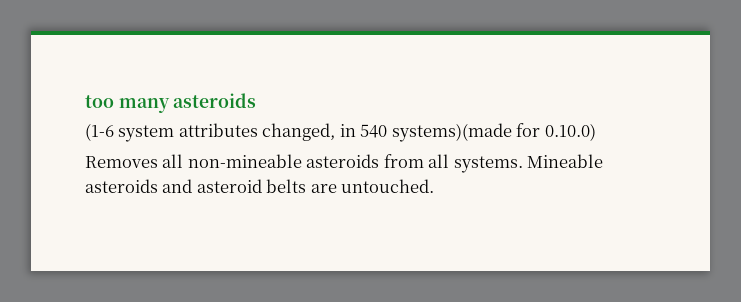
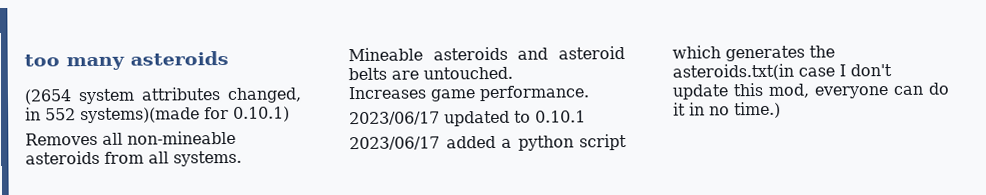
- (1-6 system attributes changed, in 540 systems)(made for 0.10.0)
+ (2654 system attributes changed, in 552 systems)(made for 0.10.1)
+ Increases game performance.
+ 2023/06/17 updated to 0.10.1
+ 2023/06/17 added a python script which generates the asteroids.txt(in case I don't update this mod, everyone can do it in no time.)

